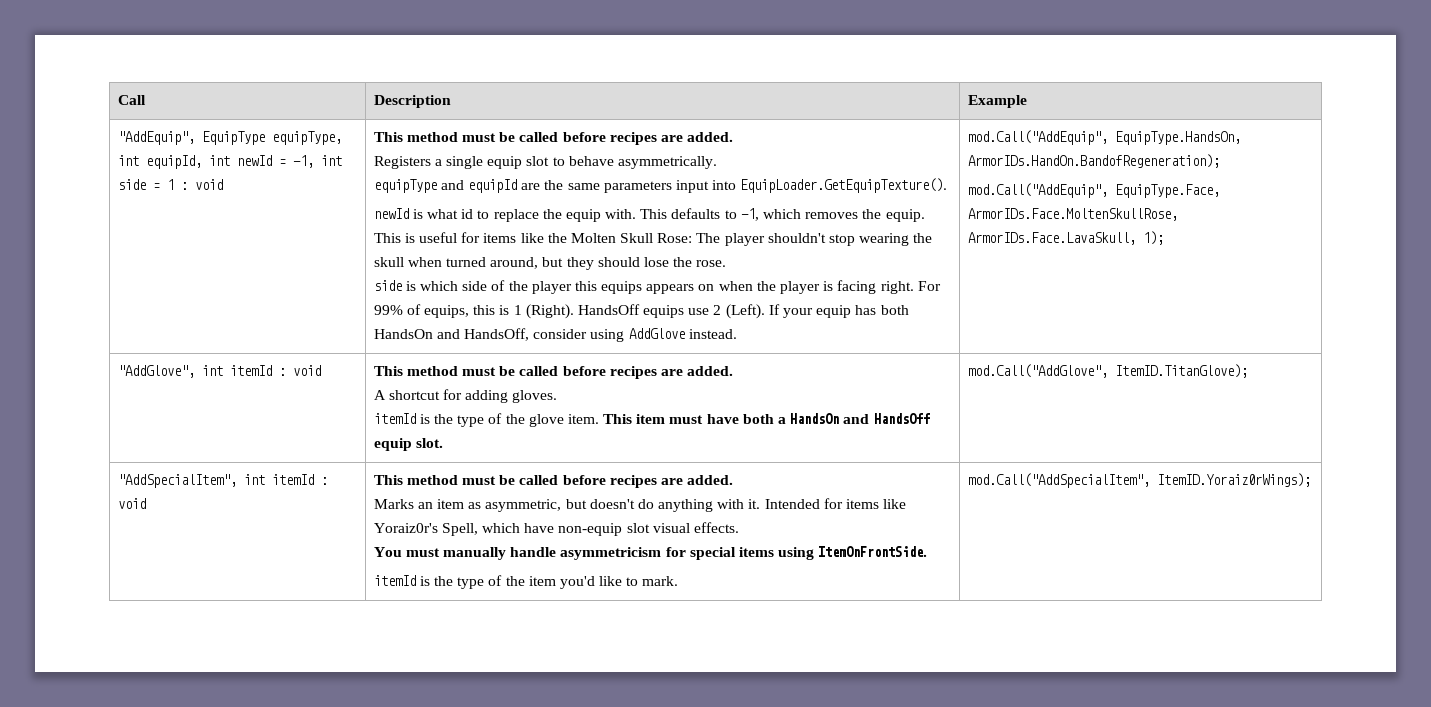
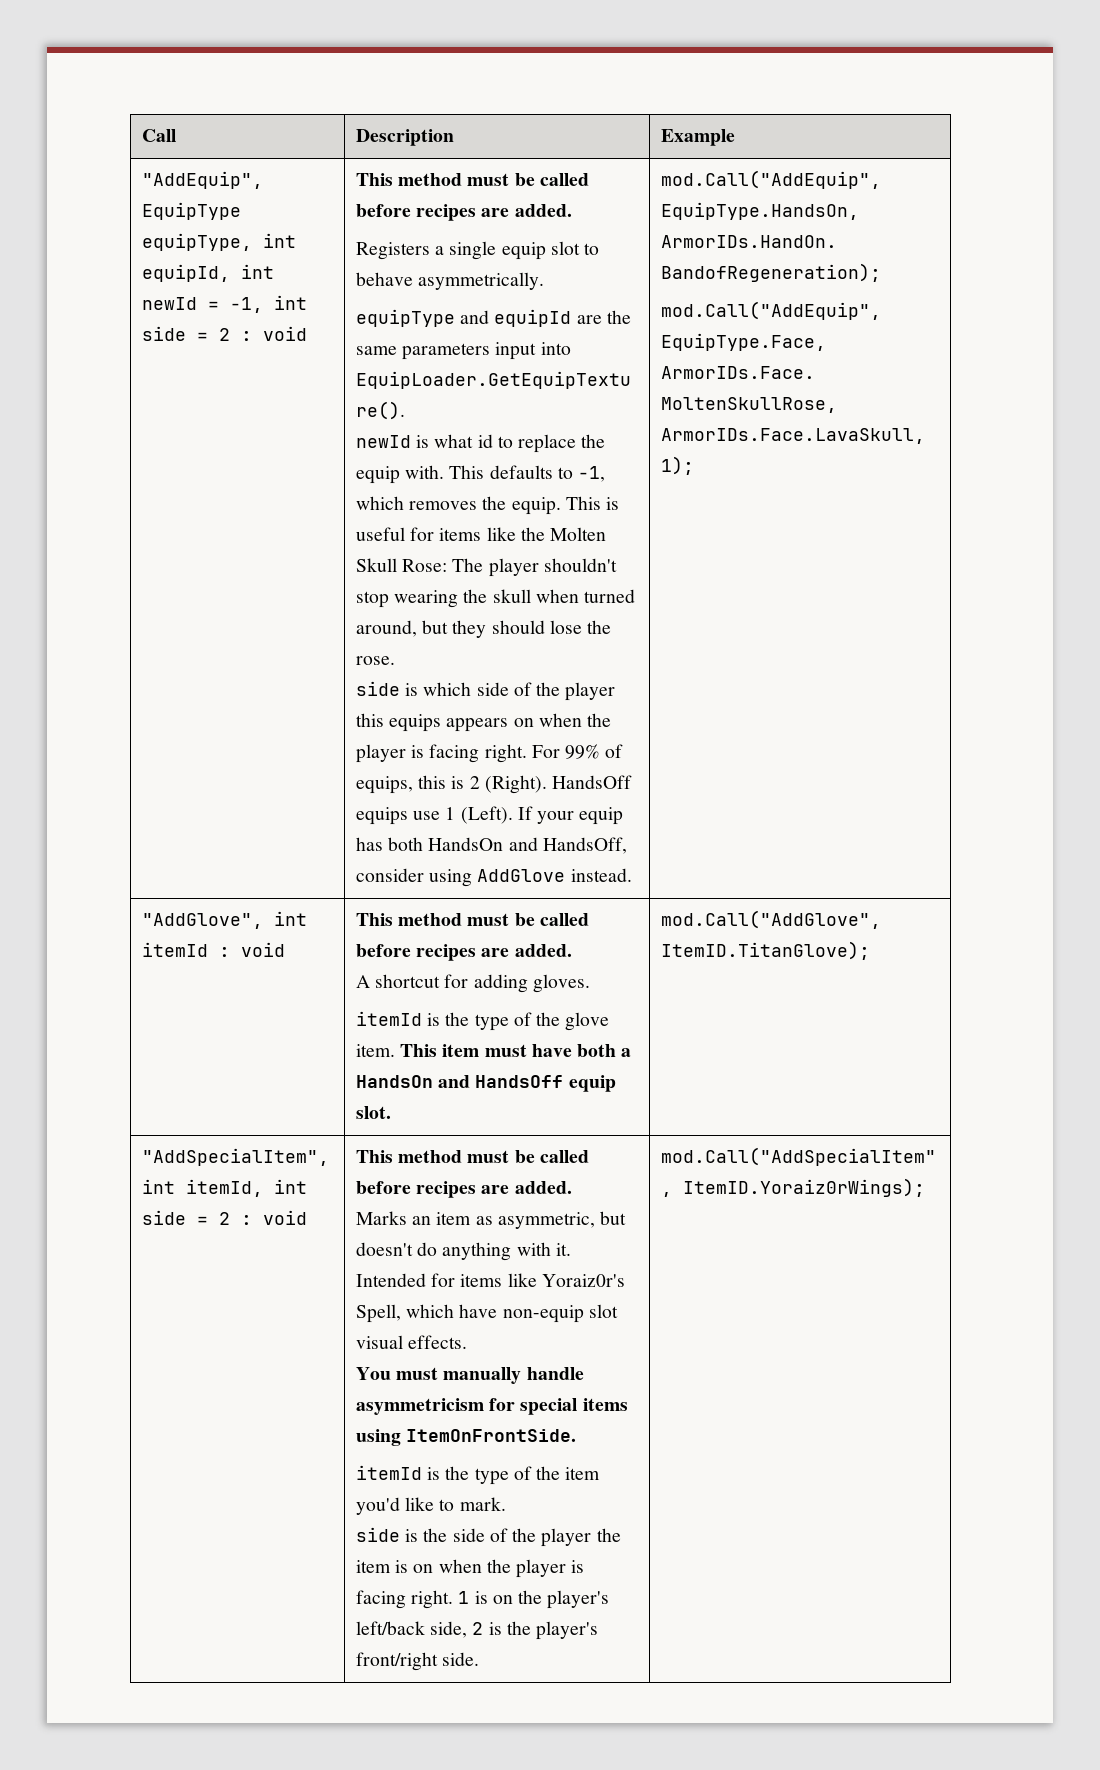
- "AddEquip", EquipType equipType, int equipId, int newId = -1, int side = 1 : void
+ "AddEquip", EquipType equipType, int equipId, int newId = -1, int side = 2 : void
- For 99% of equips, this is 1 (Right).
+ For 99% of equips, this is 2 (Right).
- HandsOff equips use 2 (Left).
+ HandsOff equips use 1 (Left).
- "AddSpecialItem", int itemId : void
+ "AddSpecialItem", int itemId, int side = 2 : void
+ side is the side of the player the item is on when the player is facing right. 1 is on the player's left/back side, 2 is the player's front/right side.

